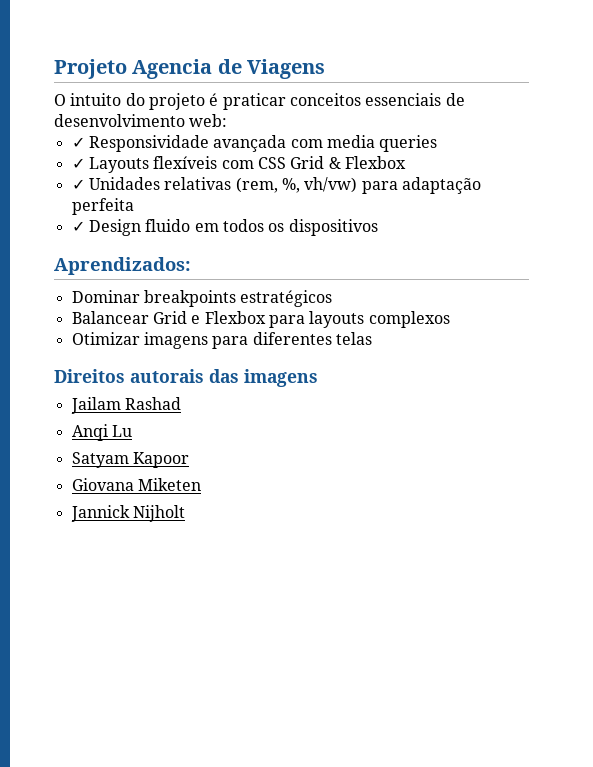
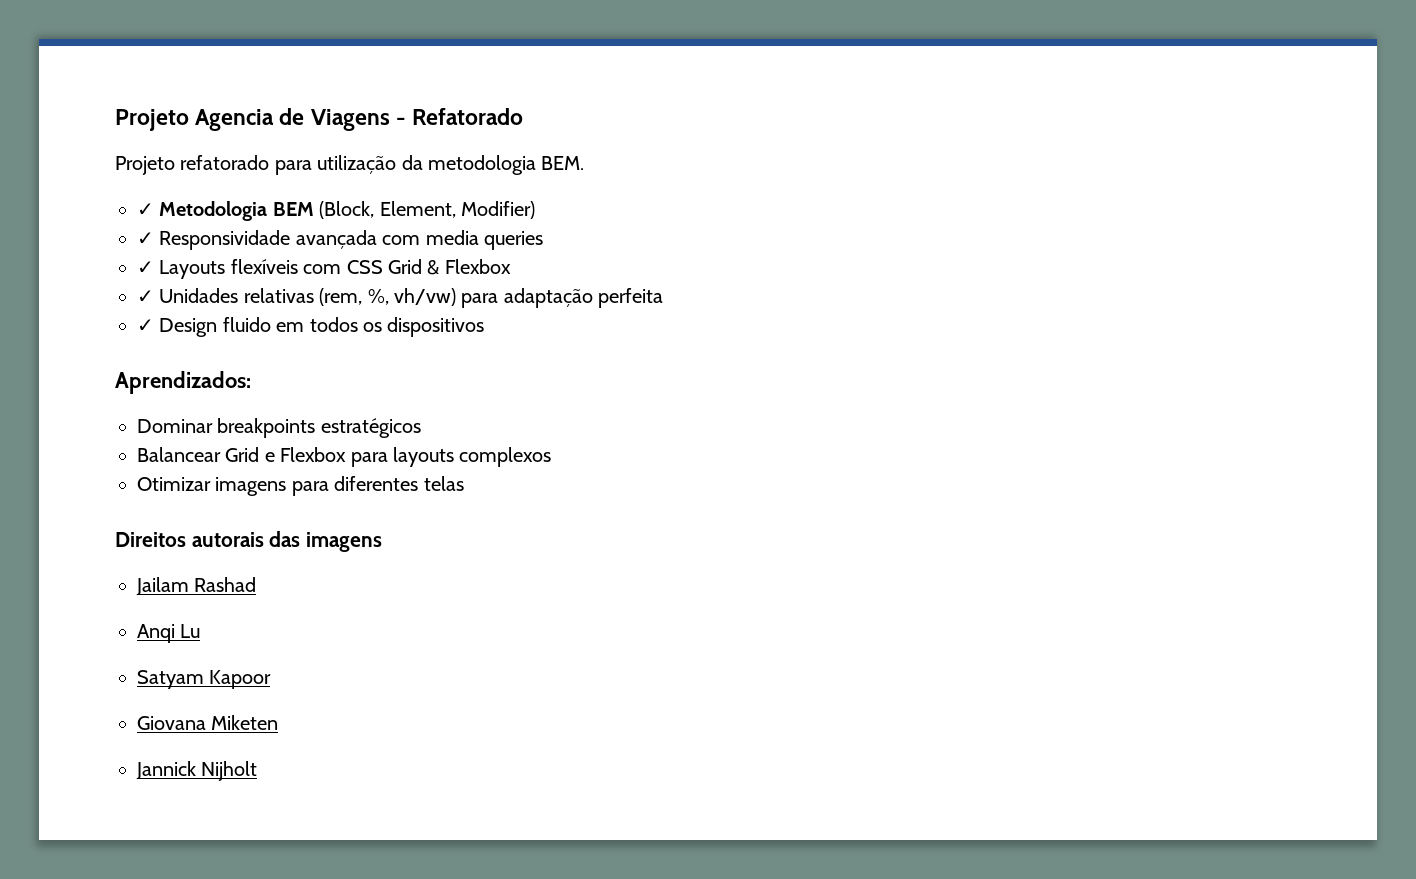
- Projeto Agencia de Viagens
- O intuito do projeto é praticar conceitos essenciais de desenvolvimento web:
+ Projeto Agencia de Viagens - Refatorado
+ Projeto refatorado para utilização da metodologia BEM.
+ ✓ Metodologia BEM (Block, Element, Modifier)

